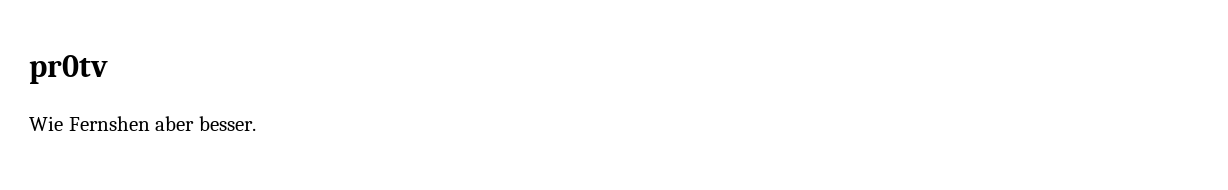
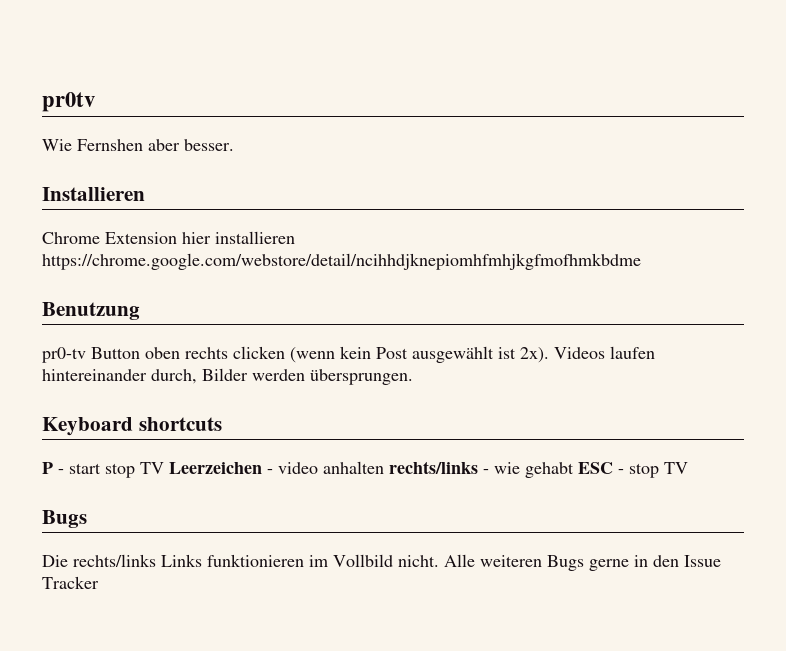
+ Installieren
+ Chrome Extension hier installieren https://chrome.google.com/webstore/detail/ncihhdjknepiomhfmhjkgfmofhmkbdme
+ Benutzung
+ pr0-tv Button oben rechts clicken (wenn kein Post ausgewählt ist 2x). Videos laufen hintereinander durch, Bilder werden übersprungen.
+ Keyboard shortcuts
+ P - start stop TV Leerzeichen - video anhalten rechts/links - wie gehabt ESC - stop TV
+ Bugs
+ Die rechts/links Links funktionieren im Vollbild nicht. Alle weiteren Bugs gerne in den Issue Tracker

